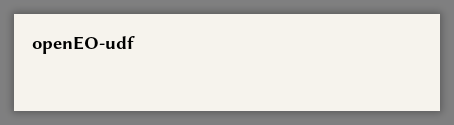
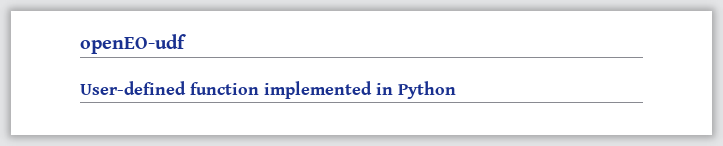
+ User-defined function implemented in Python

